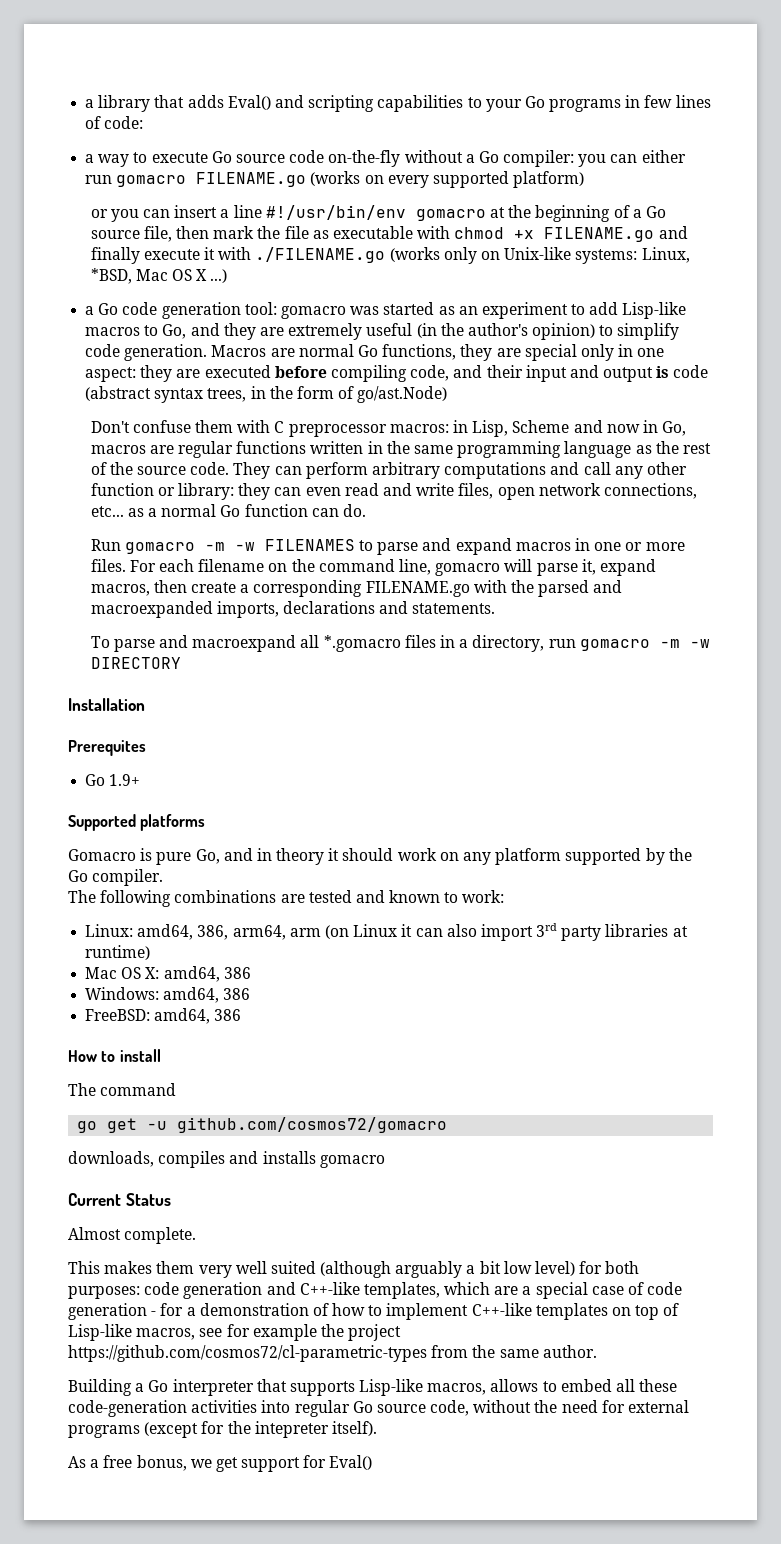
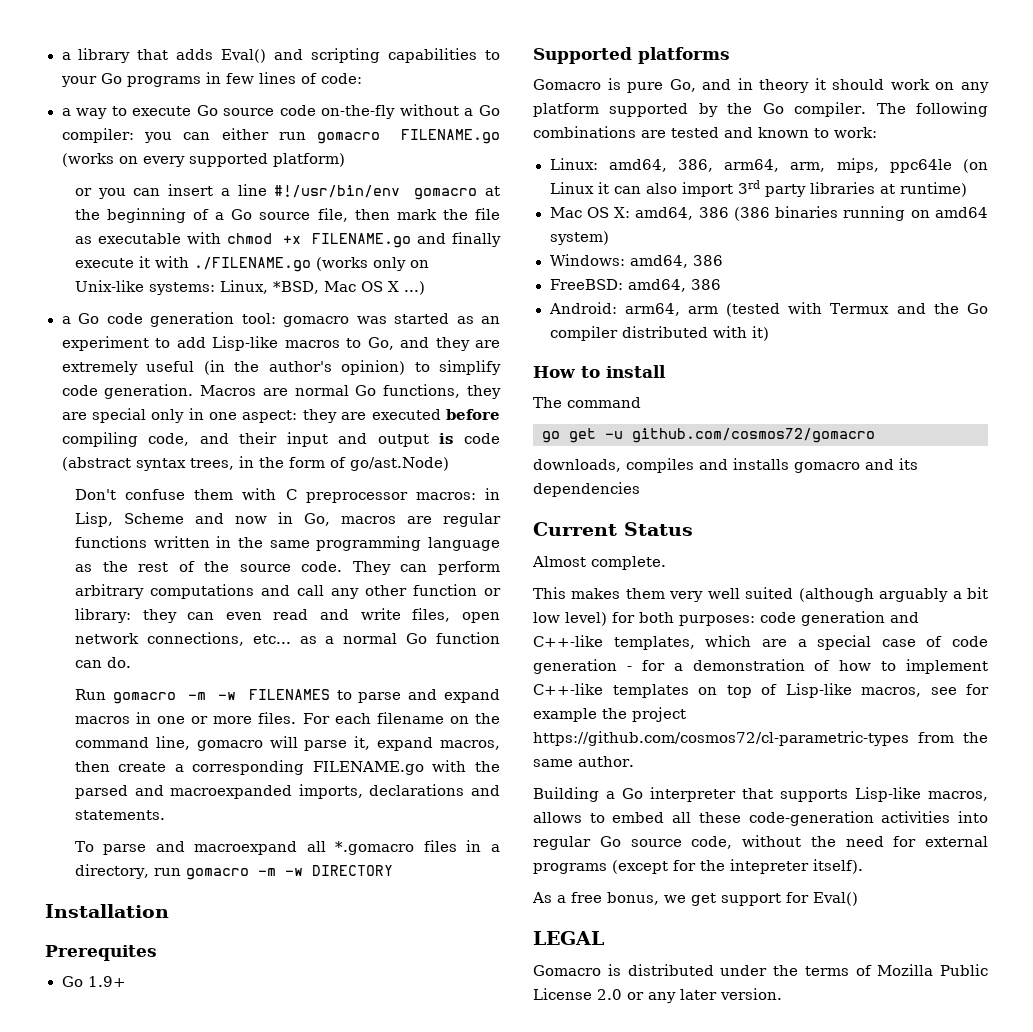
- Gomacro is pure Go, and in theory it should work on any platform supported by the Go compiler.
- The following combinations are tested and known to work:
+ Gomacro is pure Go, and in theory it should work on any platform supported by the Go compiler. The following combinations are tested and known to work:
- Linux: amd64, 386, arm64, arm (on Linux it can also import 3rd party libraries at runtime)
+ Linux: amd64, 386, arm64, arm, mips, ppc64le (on Linux it can also import 3rd party libraries at runtime)
- Mac OS X: amd64, 386
+ Mac OS X: amd64, 386 (386 binaries running on amd64 system)
+ Android: arm64, arm (tested with Termux and the Go compiler distributed with it)
- downloads, compiles and installs gomacro
+ downloads, compiles and installs gomacro and its dependencies
+ LEGAL
+ Gomacro is distributed under the terms of Mozilla Public License 2.0 or any later version.

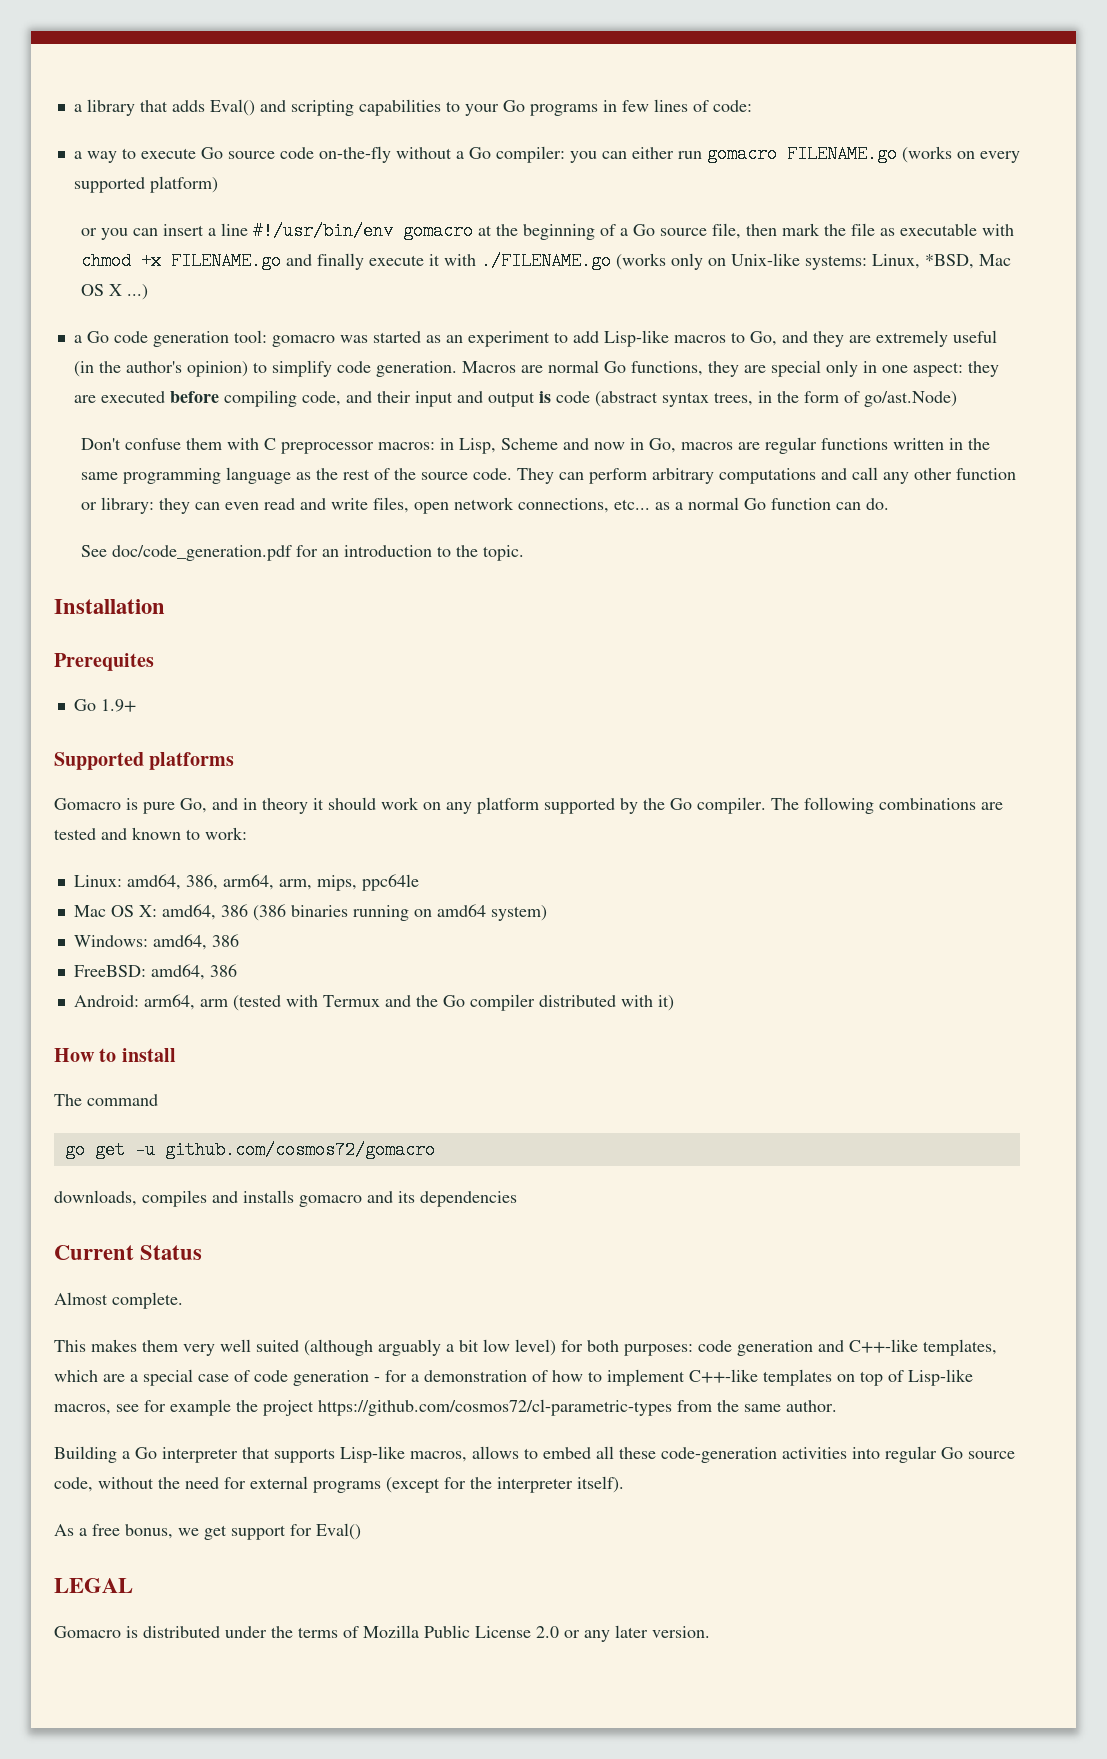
- Run gomacro -m -w FILENAMES to parse and expand macros in one or more files. For each filename on the command line, gomacro will parse it, expand macros, then create a corresponding FILENAME.go with the parsed and macroexpanded imports, declarations and statements.
- To parse and macroexpand all *.gomacro files in a directory, run gomacro -m -w DIRECTORY
+ See doc/code_generation.pdf for an introduction to the topic.
- Linux: amd64, 386, arm64, arm, mips, ppc64le (on Linux it can also import 3rd party libraries at runtime)
+ Linux: amd64, 386, arm64, arm, mips, ppc64le
- Building a Go interpreter that supports Lisp-like macros, allows to embed all these code-generation activities into regular Go source code, without the need for external programs (except for the intepreter itself).
+ Building a Go interpreter that supports Lisp-like macros, allows to embed all these code-generation activities into regular Go source code, without the need for external programs (except for the interpreter itself).

